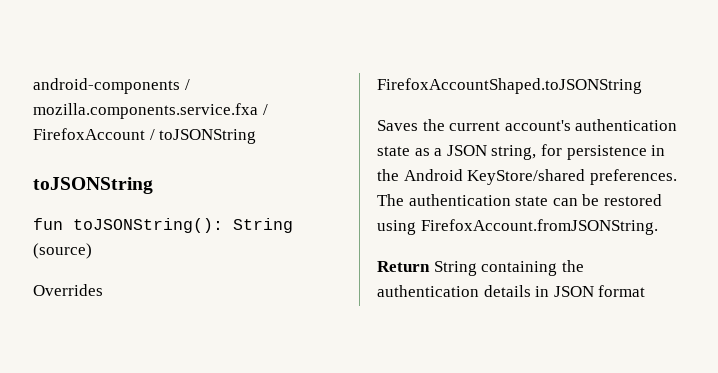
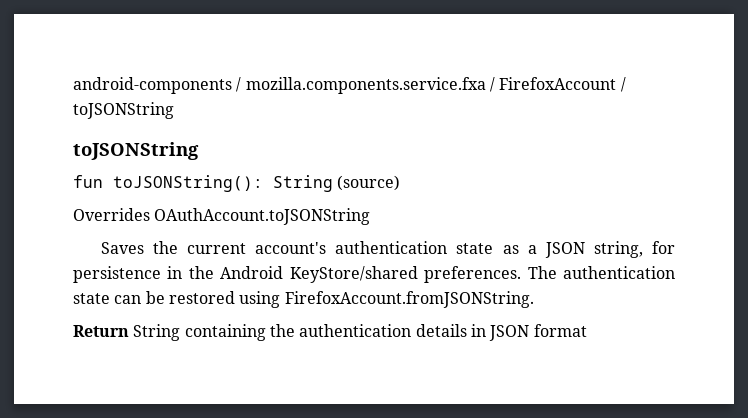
- Overrides FirefoxAccountShaped.toJSONString
+ Overrides OAuthAccount.toJSONString

